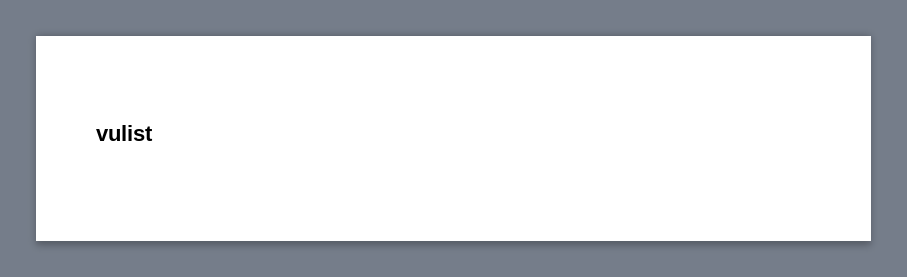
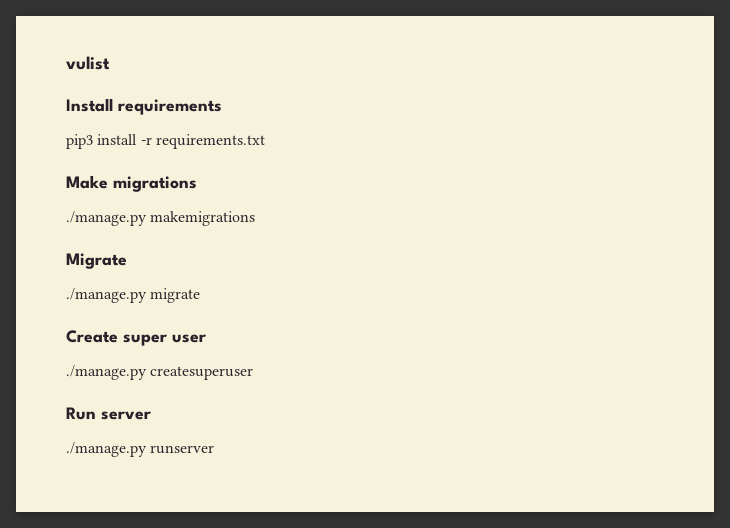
+ Install requirements
+ pip3 install -r requirements.txt
+ Make migrations
+ ./manage.py makemigrations
+ Migrate
+ ./manage.py migrate
+ Create super user
+ ./manage.py createsuperuser
+ Run server
+ ./manage.py runserver

